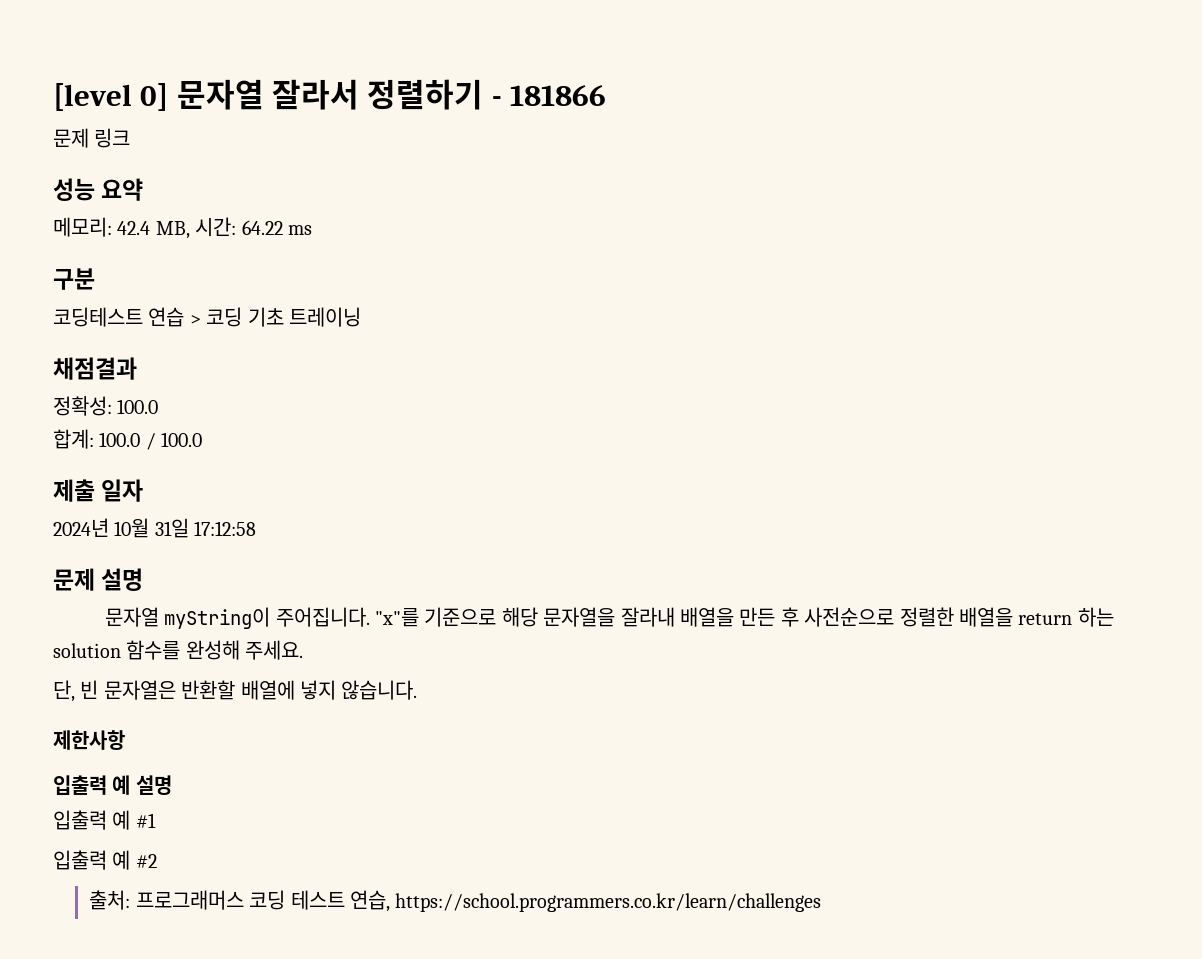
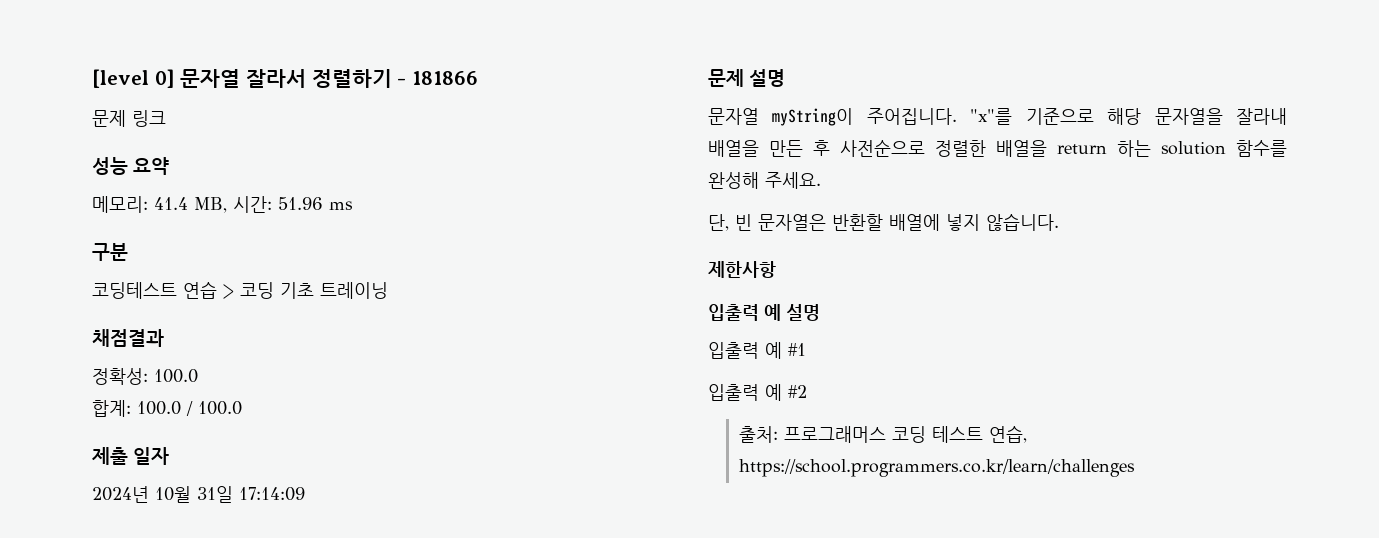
- 메모리: 42.4 MB, 시간: 64.22 ms
+ 메모리: 41.4 MB, 시간: 51.96 ms
- 2024년 10월 31일 17:12:58
+ 2024년 10월 31일 17:14:09

